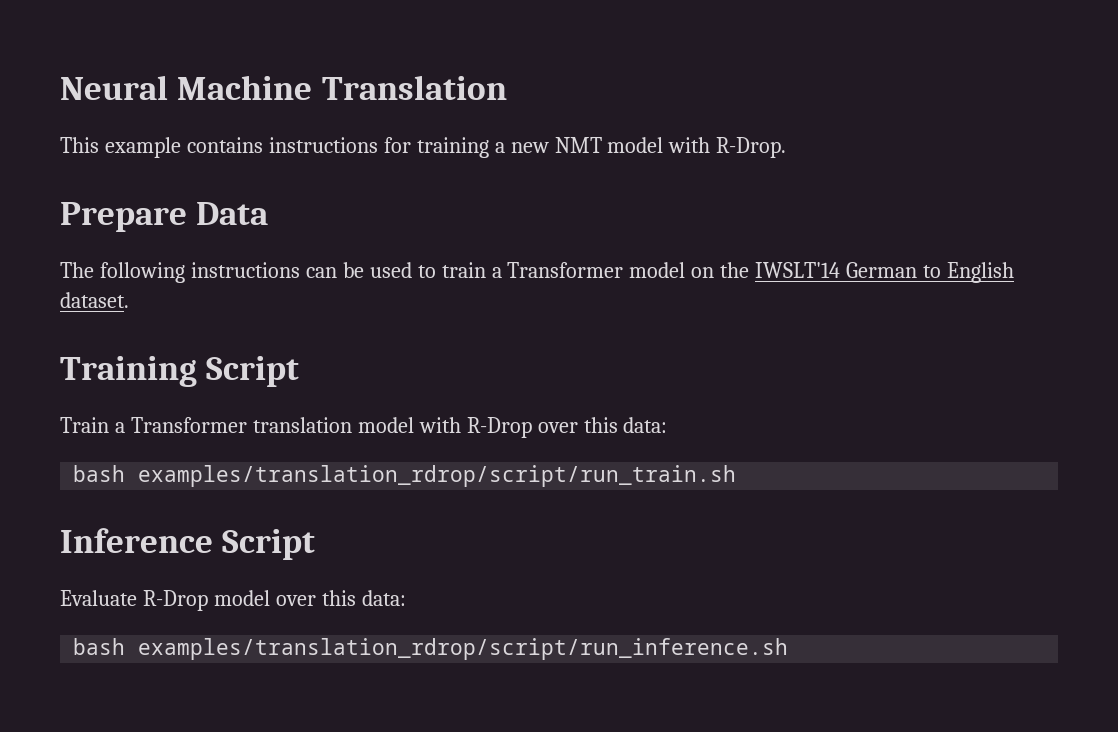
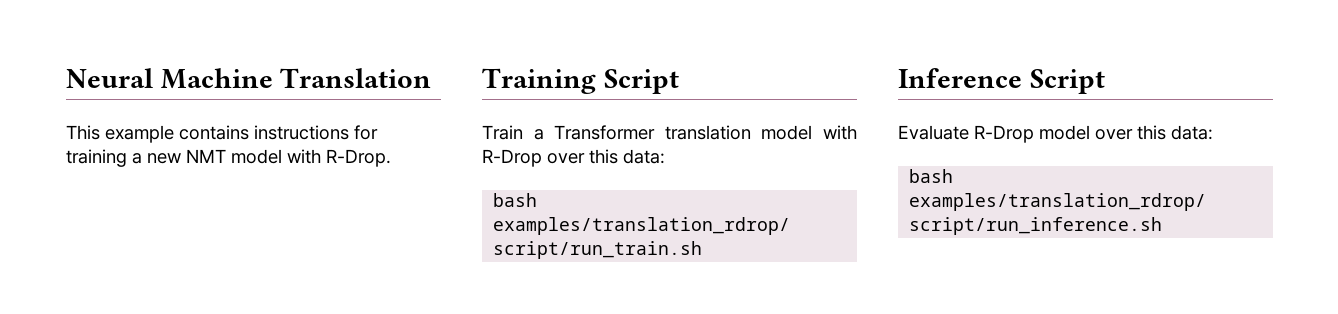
- Prepare Data
- The following instructions can be used to train a Transformer model on the IWSLT'14 German to English dataset.

